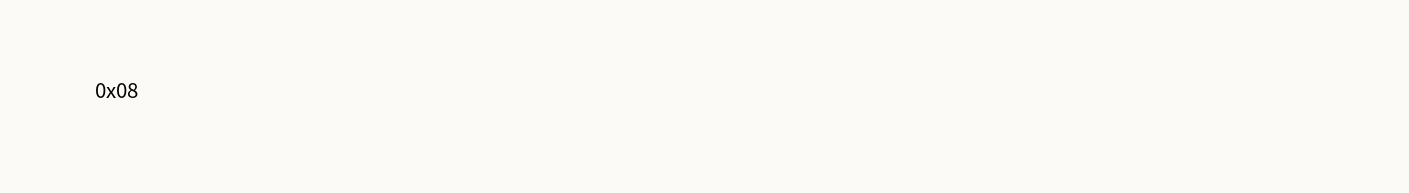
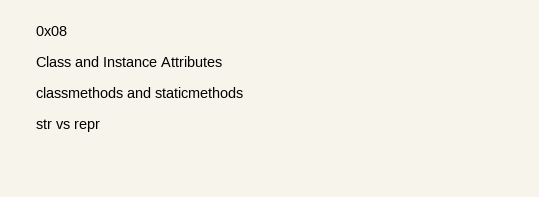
+ Class and Instance Attributes
+ classmethods and staticmethods
+ str vs repr

